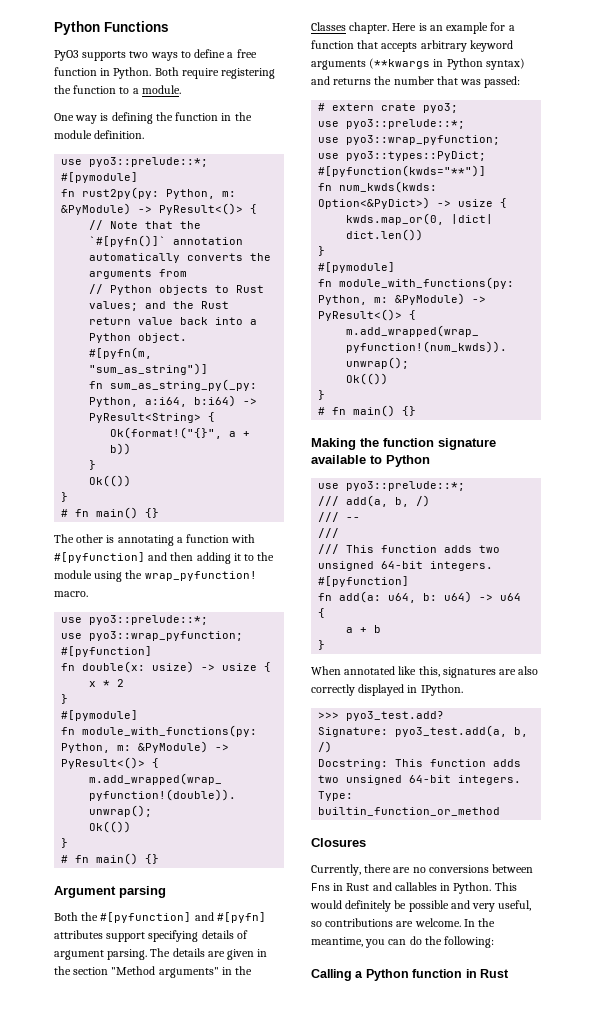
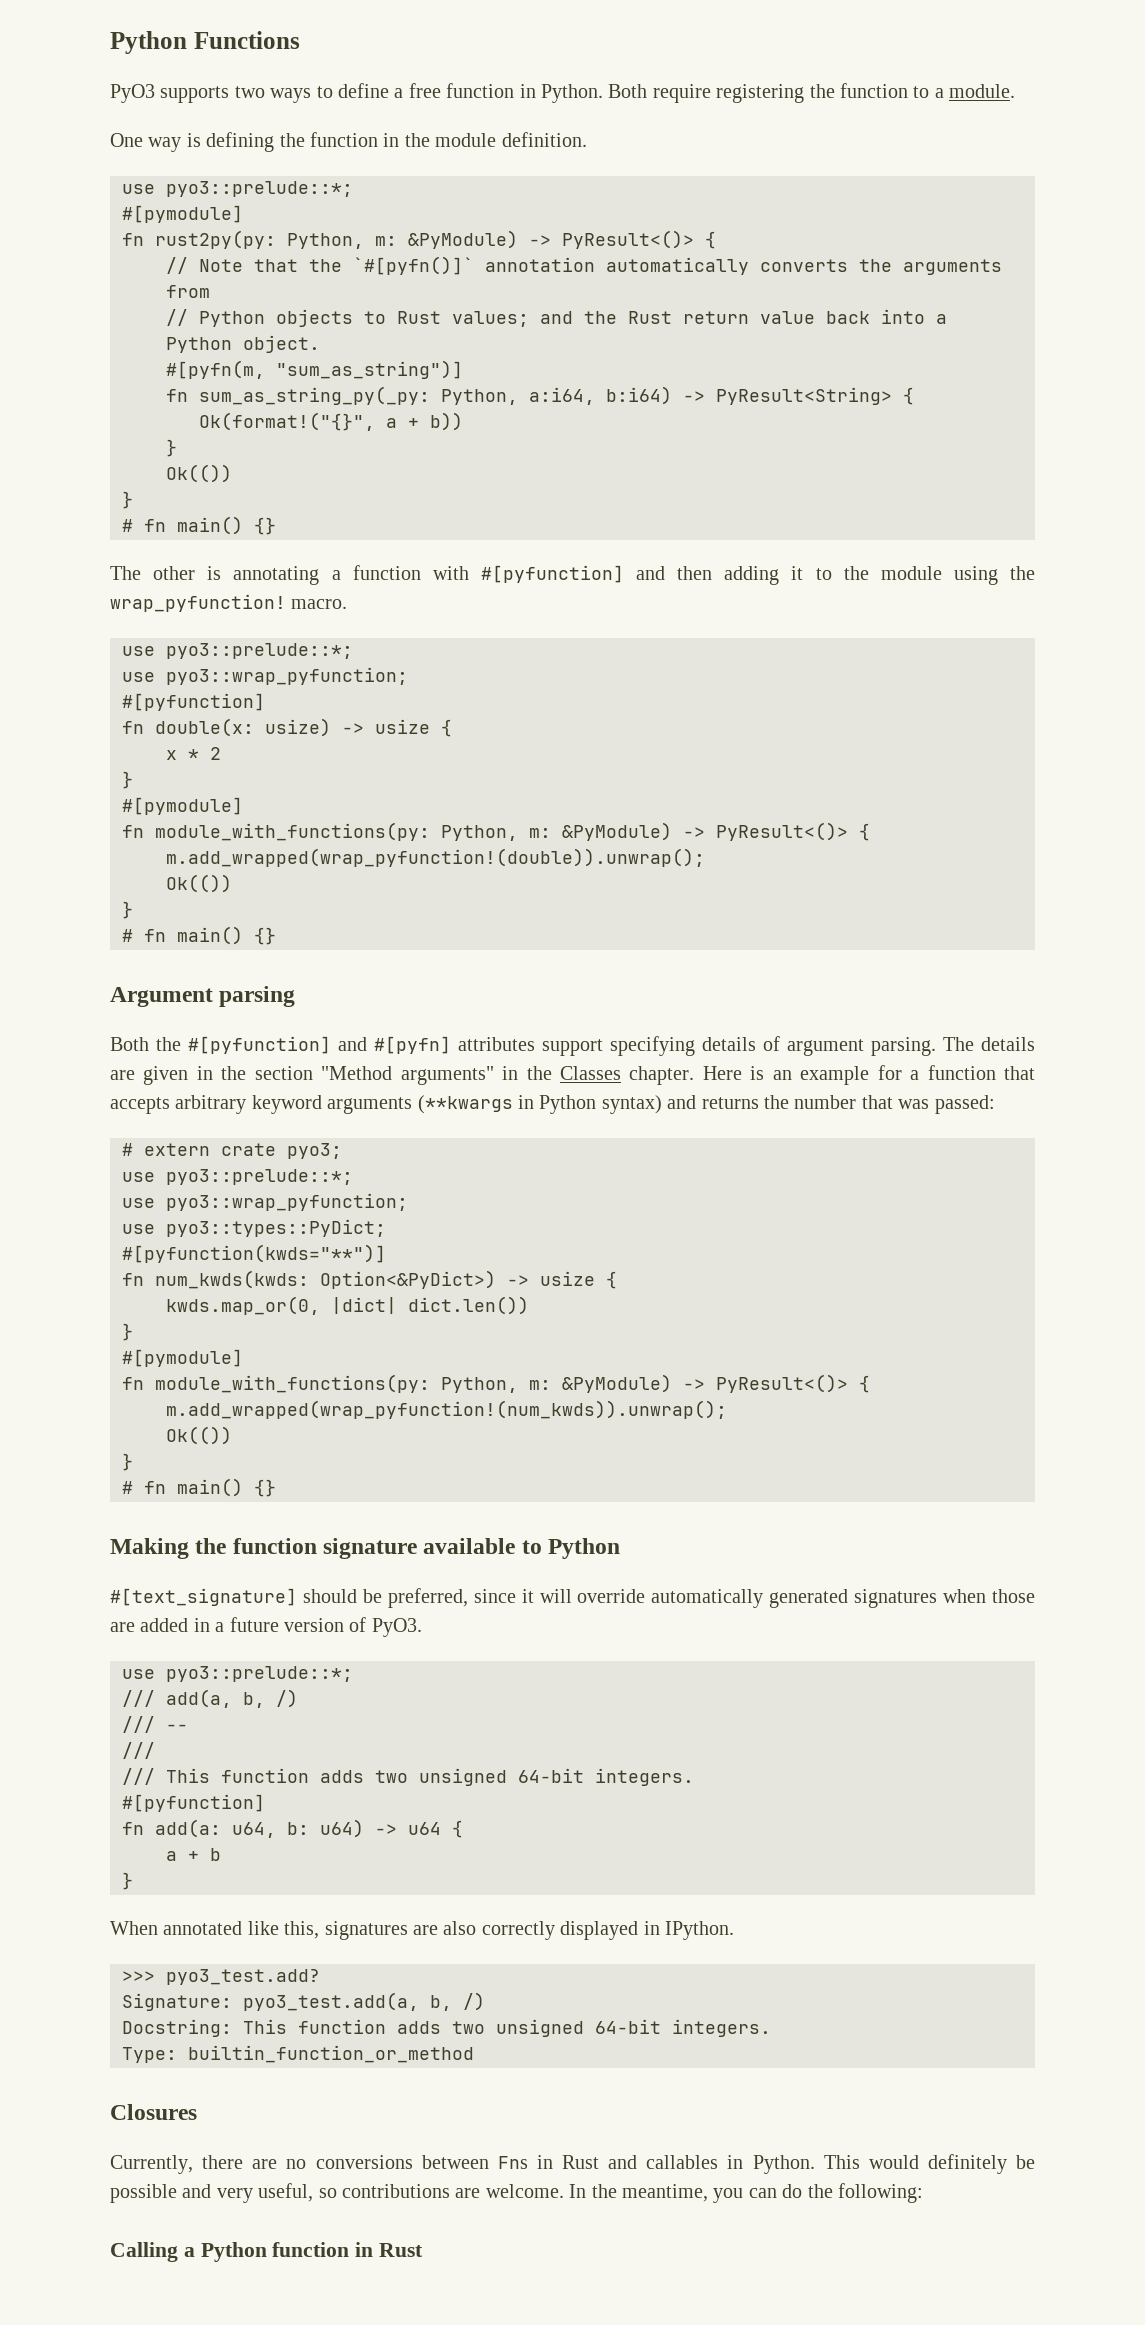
+ #[text_signature] should be preferred, since it will override automatically generated signatures when those are added in a future version of PyO3.

